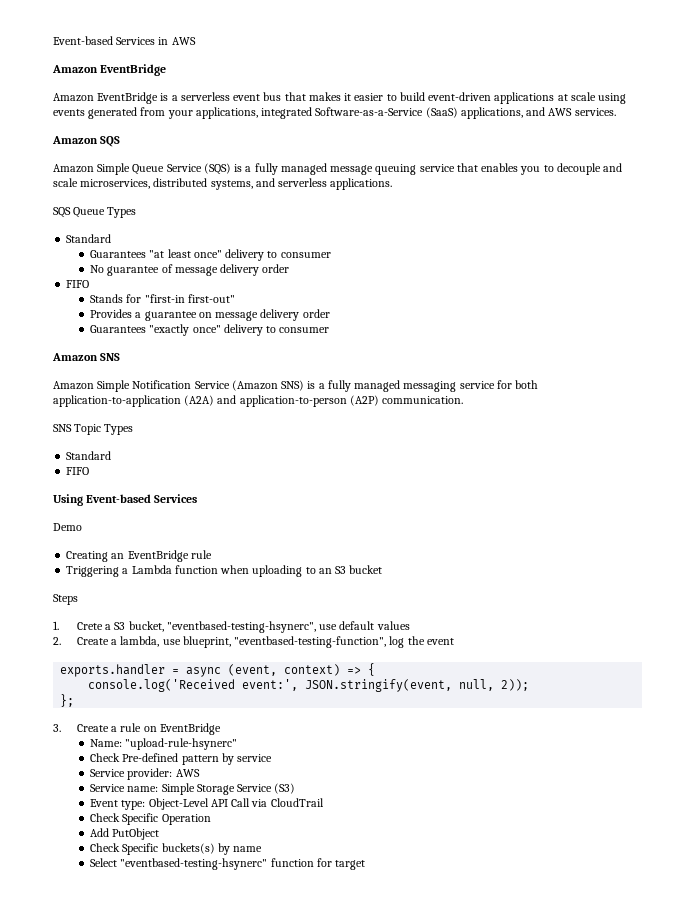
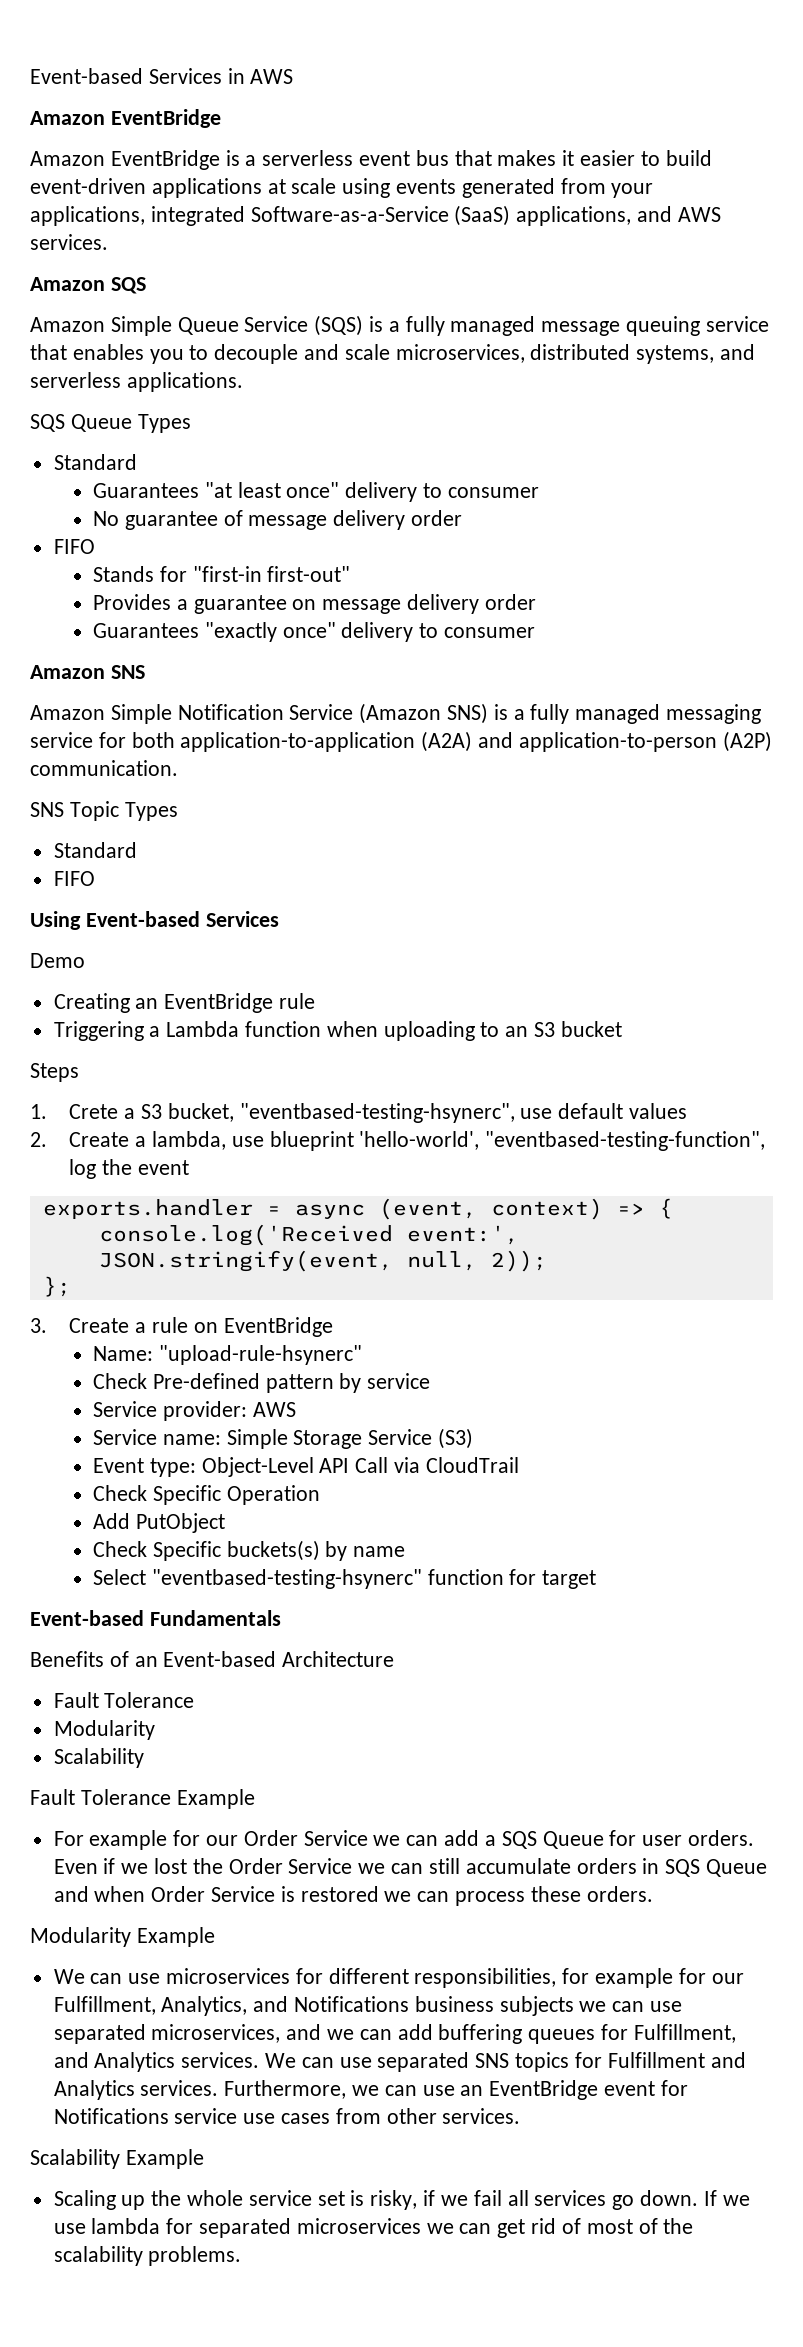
- 2. Create a lambda, use blueprint, "eventbased-testing-function", log the event
+ 2. Create a lambda, use blueprint 'hello-world', "eventbased-testing-function", log the event
+ Event-based Fundamentals
+ Benefits of an Event-based Architecture
+ Fault Tolerance
+ Modularity
+ Scalability
+ Fault Tolerance Example
+ For example for our Order Service we can add a SQS Queue for user orders. Even if we lost the Order Service we can still accumulate orders in SQS Queue and when Order Service is restored we can process these orders.
+ Modularity Example
+ We can use microservices for different responsibilities, for example for our Fulfillment, Analytics, and Notifications business subjects we can use separated microservices, and we can add buffering queues for Fulfillment, and Analytics services. We can use separated SNS topics for Fulfillment and Analytics services. Furthermore, we can use an EventBridge event for Notifications service use cases from other services.
+ Scalability Example
+ Scaling up the whole service set is risky, if we fail all services go down. If we use lambda for separated microservices we can get rid of most of the scalability problems.

